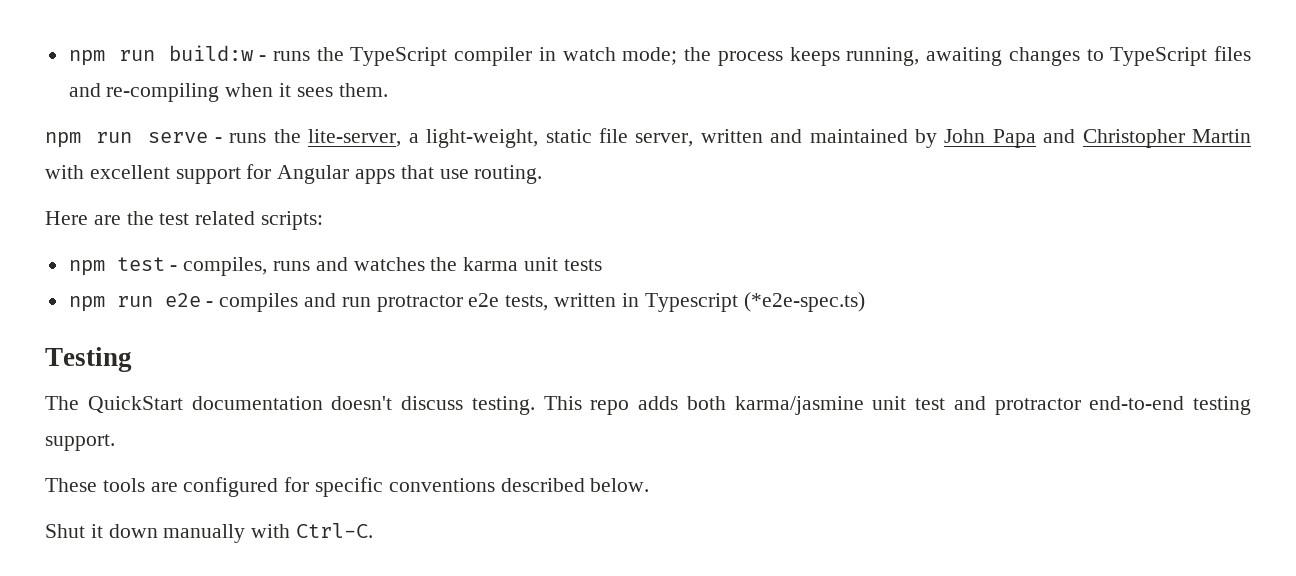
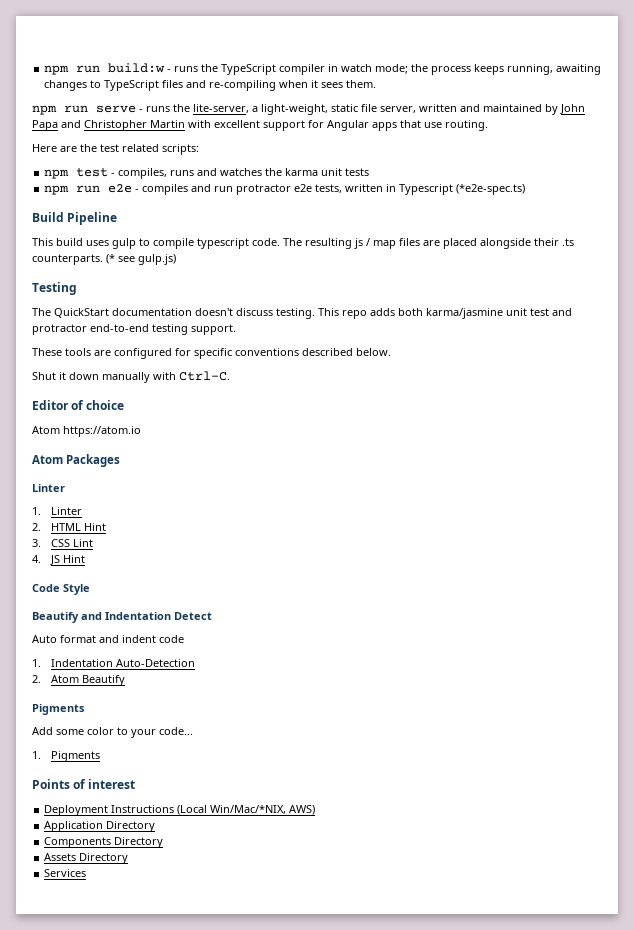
+ Build Pipeline
+ This build uses gulp to compile typescript code. The resulting js / map files are placed alongside their .ts counterparts. (* see gulp.js)
+ Editor of choice
+ Atom https://atom.io
+ Atom Packages
+ Linter
+ 1. Linter
+ 2. HTML Hint
+ 3. CSS Lint
+ 4. JS Hint
+ Code Style
+ Beautify and Indentation Detect
+ Auto format and indent code
+ 1. Indentation Auto-Detection
+ 2. Atom Beautify
+ Pigments
+ Add some color to your code...
+ 1. Pigments
+ Points of interest
+ Deployment Instructions (Local Win/Mac/*NIX, AWS)
+ Application Directory
+ Components Directory
+ Assets Directory
+ Services

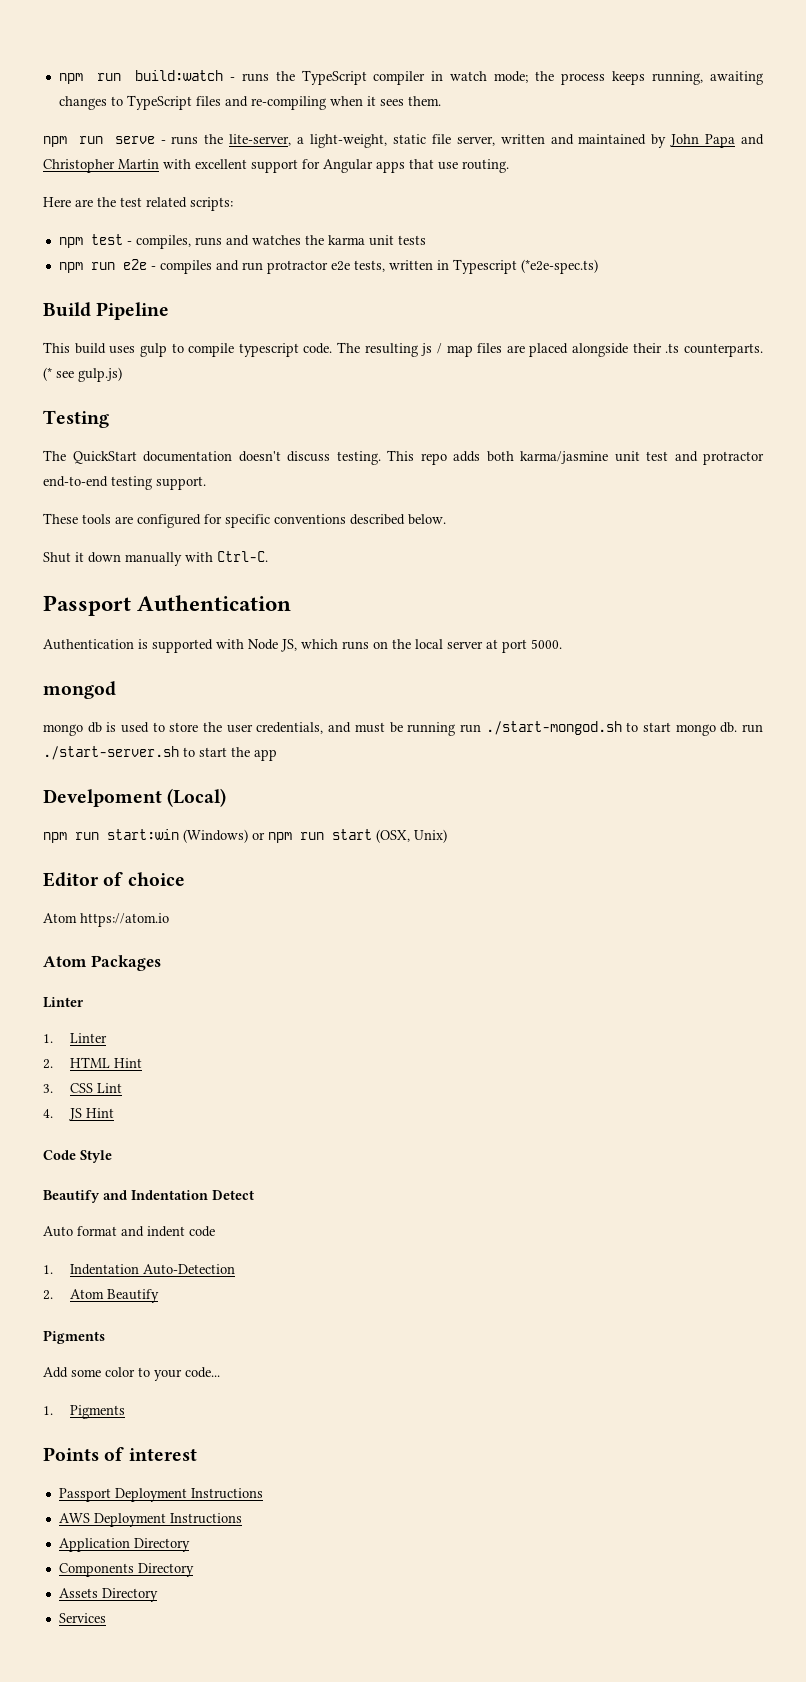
- npm run build:w - runs the TypeScript compiler in watch mode; the process keeps running, awaiting changes to TypeScript files and re-compiling when it sees them.
+ npm run build:watch - runs the TypeScript compiler in watch mode; the process keeps running, awaiting changes to TypeScript files and re-compiling when it sees them.
+ Passport Authentication
+ Authentication is supported with Node JS, which runs on the local server at port 5000.
+ mongod
+ mongo db is used to store the user credentials, and must be running run ./start-mongod.sh to start mongo db. run ./start-server.sh to start the app
+ Develpoment (Local)
+ npm run start:win (Windows) or npm run start (OSX, Unix)
- Deployment Instructions (Local Win/Mac/*NIX, AWS)
+ Passport Deployment Instructions
+ AWS Deployment Instructions

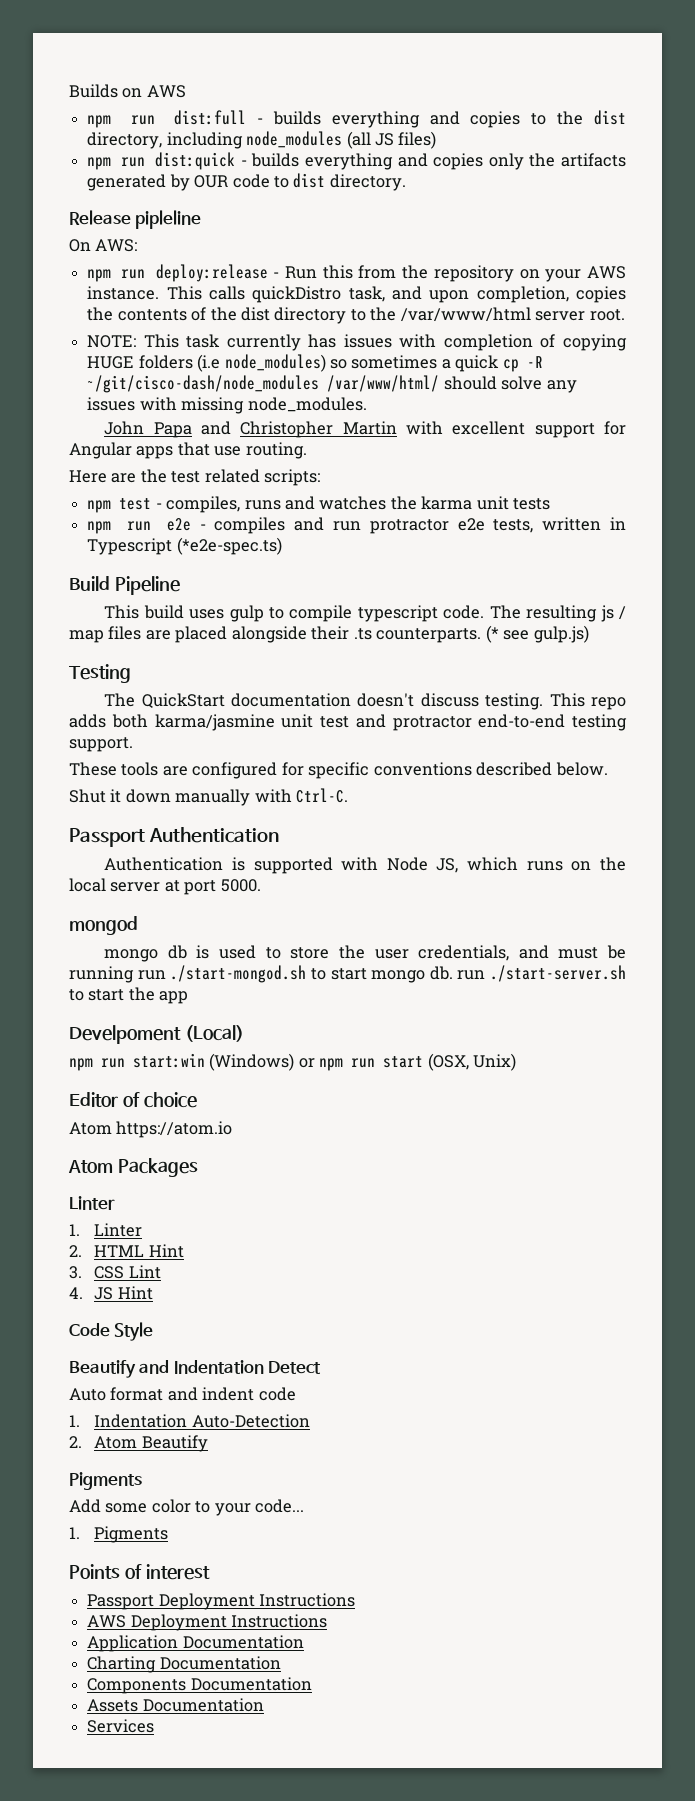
- npm run build:watch - runs the TypeScript compiler in watch mode; the process keeps running, awaiting changes to TypeScript files and re-compiling when it sees them.
- npm run serve - runs the lite-server, a light-weight, static file server, written and maintained by John Papa and Christopher Martin with excellent support for Angular apps that use routing.
+ Builds on AWS
+ npm run dist:full - builds everything and copies to the dist directory, including node_modules (all JS files)
+ npm run dist:quick - builds everything and copies only the artifacts generated by OUR code to dist directory.
+ Release pipleline
+ On AWS:
+ npm run deploy:release - Run this from the repository on your AWS instance. This calls quickDistro task, and upon completion, copies the contents of the dist directory to the /var/www/html server root.
+ NOTE: This task currently has issues with completion of copying HUGE folders (i.e node_modules) so sometimes a quick cp -R ~/git/cisco-dash/node_modules /var/www/html/ should solve any issues with missing node_modules.
+ John Papa and Christopher Martin with excellent support for Angular apps that use routing.
- Application Directory
+ Application Documentation
+ Charting Documentation
- Components Directory
+ Components Documentation
- Assets Directory
+ Assets Documentation

